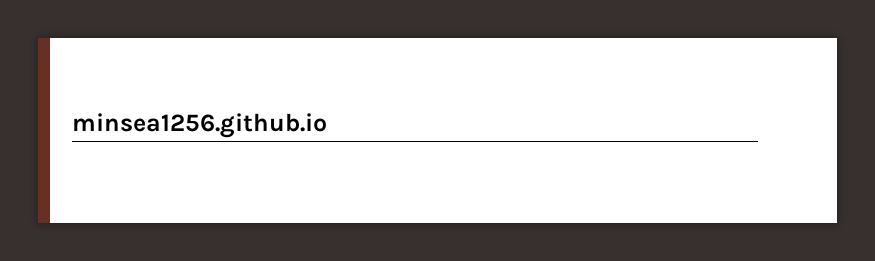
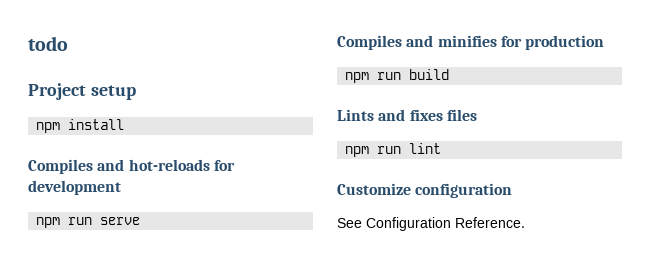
- minsea1256.github.io
+ todo
+ Project setup
+ npm install
+ Compiles and hot-reloads for development
+ npm run serve
+ Compiles and minifies for production
+ npm run build
+ Lints and fixes files
+ npm run lint
+ Customize configuration
+ See Configuration Reference.

